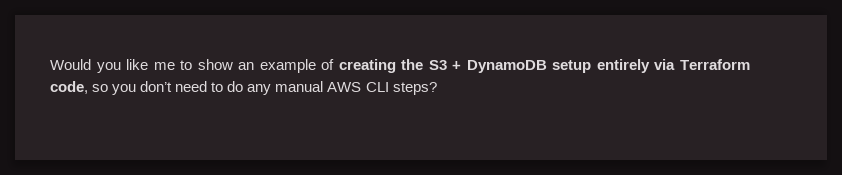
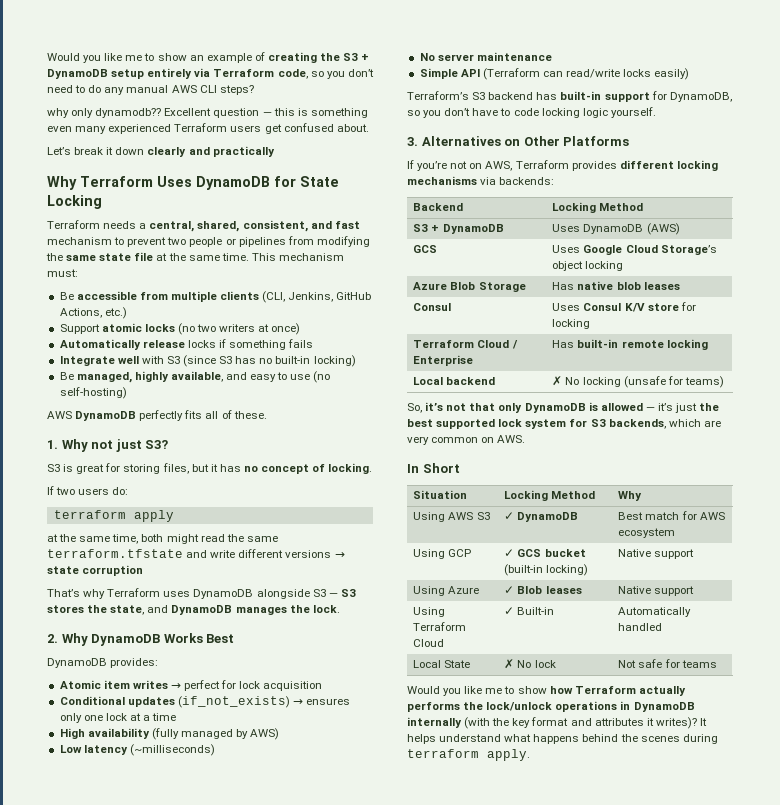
+ why only dynamodb?? Excellent question — this is something even many experienced Terraform users get confused about.
+ Let’s break it down clearly and practically
+ Why Terraform Uses DynamoDB for State Locking
+ Terraform needs a central, shared, consistent, and fast mechanism to prevent two people or pipelines from modifying the same state file at the same time. This mechanism must:
+ Be accessible from multiple clients (CLI, Jenkins, GitHub Actions, etc.)
+ Support atomic locks (no two writers at once)
+ Automatically release locks if something fails
+ Integrate well with S3 (since S3 has no built-in locking)
+ Be managed, highly available, and easy to use (no self-hosting)
+ AWS DynamoDB perfectly fits all of these.
+ 1. Why not just S3?
+ S3 is great for storing files, but it has no concept of locking.
+ If two users do:
+ terraform apply
+ at the same time, both might read the same terraform.tfstate and write different versions → state corruption
+ That’s why Terraform uses DynamoDB alongside S3 — S3 stores the state, and DynamoDB manages the lock.
+ 2. Why DynamoDB Works Best
+ DynamoDB provides:
+ Atomic item writes → perfect for lock acquisition
+ Conditional updates (if_not_exists) → ensures only one lock at a time
+ High availability (fully managed by AWS)
+ Low latency (~milliseconds)
+ No server maintenance
+ Simple API (Terraform can read/write locks easily)
+ Terraform’s S3 backend has built-in support for DynamoDB, so you don’t have to code locking logic yourself.
+ 3. Alternatives on Other Platforms
+ If you’re not on AWS, Terraform provides different locking mechanisms via backends:
+ Backend | Locking Method
+ S3 + DynamoDB | Uses DynamoDB (AWS)
+ GCS | Uses Google Cloud Storage’s object locking
+ Azure Blob Storage | Has native blob leases
+ Consul | Uses Consul K/V store for locking
+ Terraform Cloud / Enterprise | Has built-in remote locking
+ Local backend | ✗ No locking (unsafe for teams)
+ So, it’s not that only DynamoDB is allowed — it’s just the best supported lock system for S3 backends, which are very common on AWS.
+ In Short
+ Situation | Locking Method | Why
+ Using AWS S3 | ✓ DynamoDB | Best match for AWS ecosystem
+ Using GCP | ✓ GCS bucket (built-in locking) | Native support
+ Using Azure | ✓ Blob leases | Native support
+ Using Terraform Cloud | ✓ Built-in | Automatically handled
+ Local State | ✗ No lock | Not safe for teams
+ Would you like me to show how Terraform actually performs the lock/unlock operations in DynamoDB internally (with the key format and attributes it writes)? It helps understand what happens behind the scenes during terraform apply.

